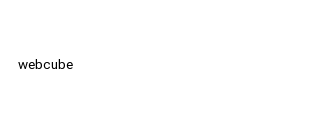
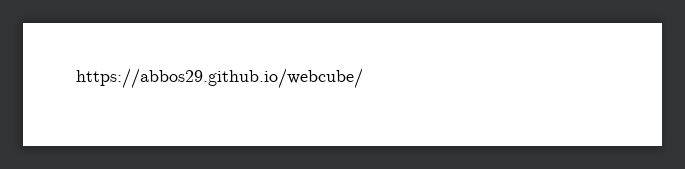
- webcube
+ https://abbos29.github.io/webcube/

